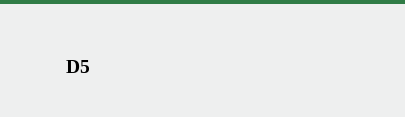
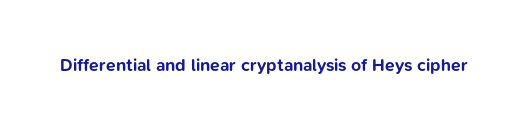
- D5
+ Differential and linear cryptanalysis of Heys cipher

